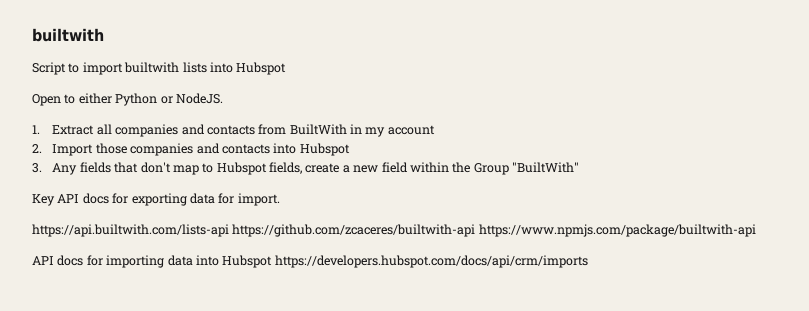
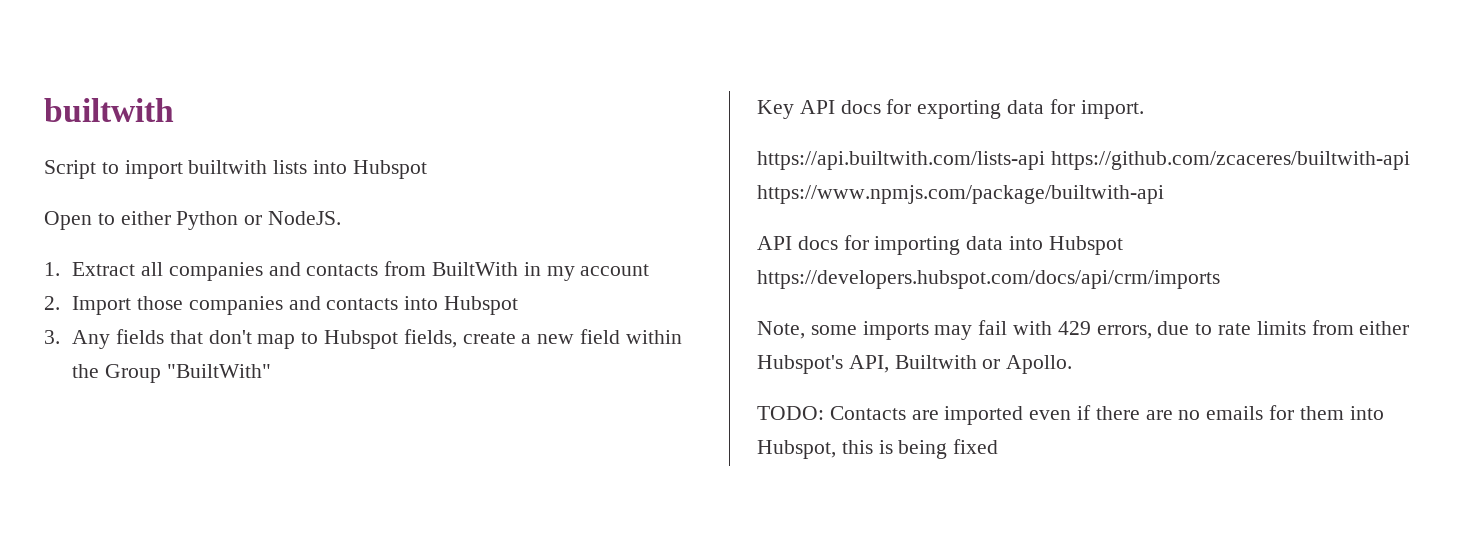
+ Note, some imports may fail with 429 errors, due to rate limits from either Hubspot's API, Builtwith or Apollo.
+ TODO: Contacts are imported even if there are no emails for them into Hubspot, this is being fixed

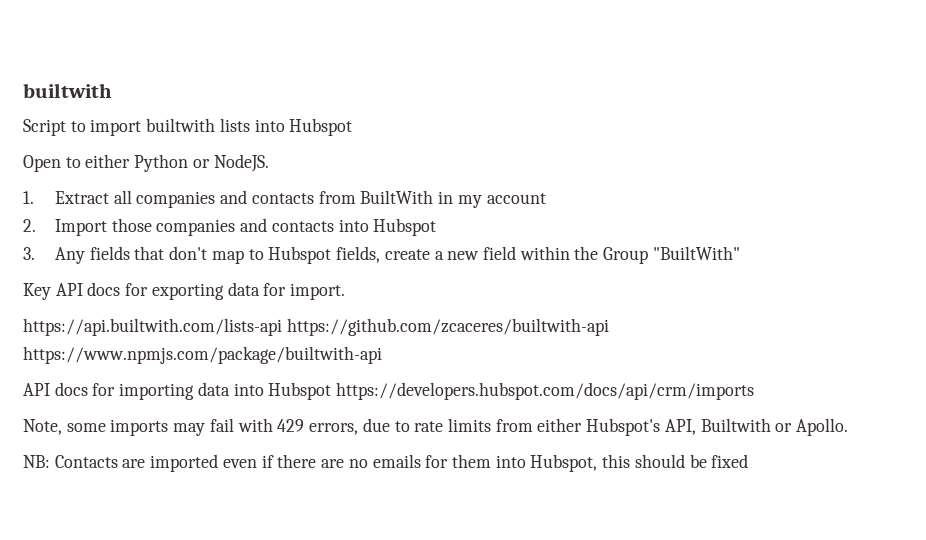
- TODO: Contacts are imported even if there are no emails for them into Hubspot, this is being fixed
+ NB: Contacts are imported even if there are no emails for them into Hubspot, this should be fixed

